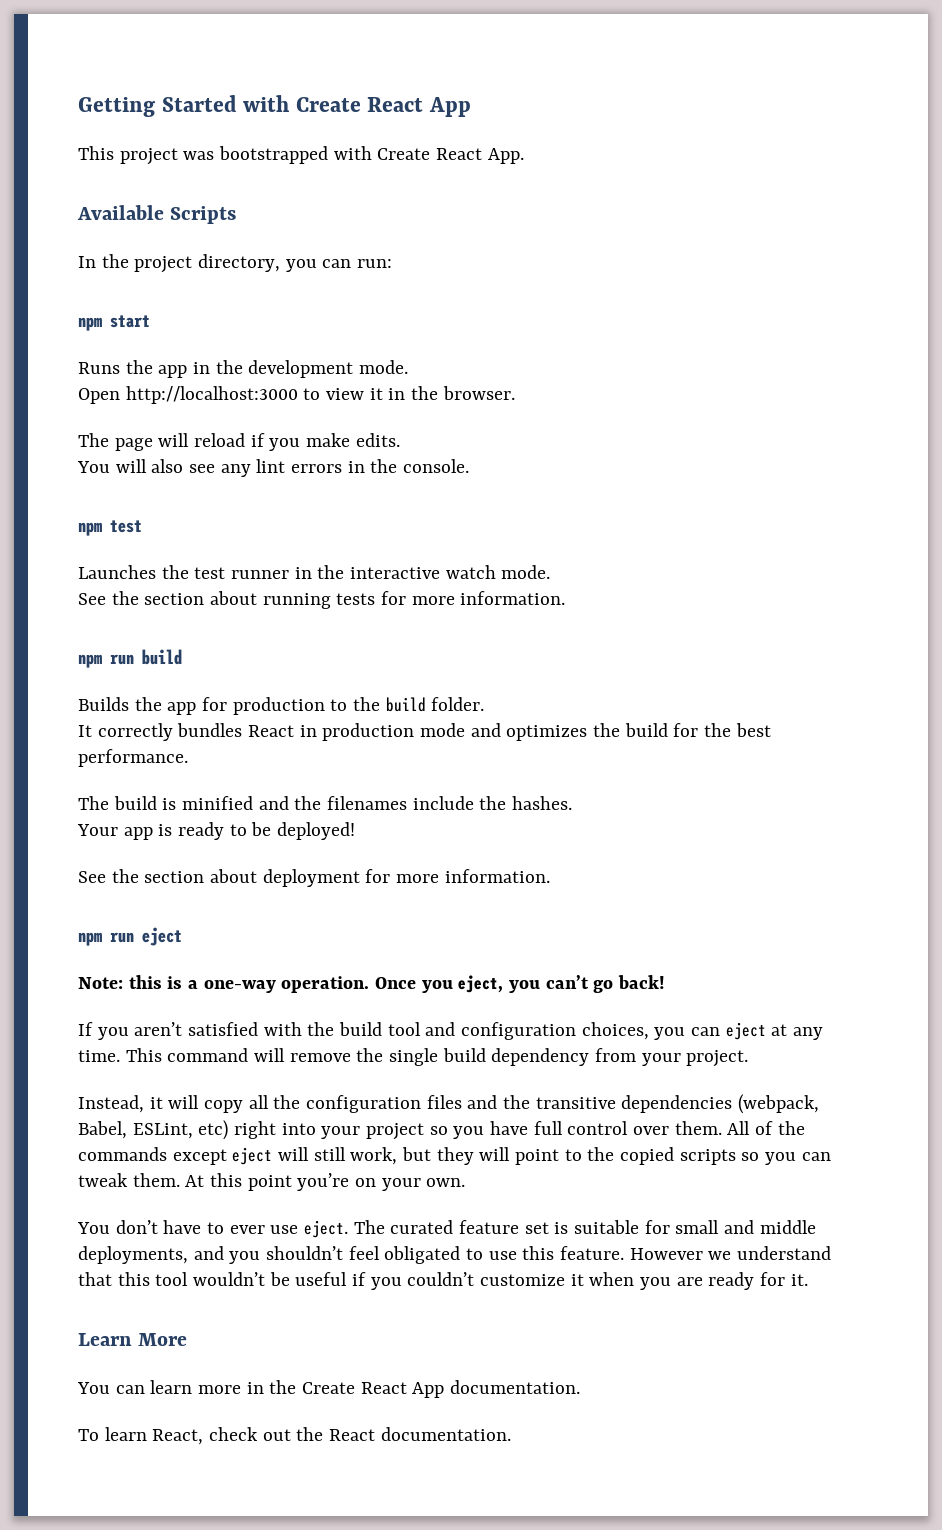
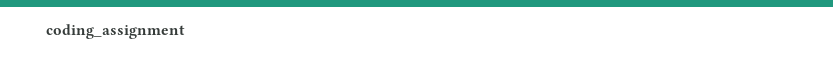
- Getting Started with Create React App
- This project was bootstrapped with Create React App.
- Available Scripts
- In the project directory, you can run:
- npm start
- Runs the app in the development mode.
- Open http://localhost:3000 to view it in the browser.
- The page will reload if you make edits.
- You will also see any lint errors in the console.
- npm test
- Launches the test runner in the interactive watch mode.
- See the section about running tests for more information.
- npm run build
- Builds the app for production to the build folder.
- It correctly bundles React in production mode and optimizes the build for the best performance.
- The build is minified and the filenames include the hashes.
- Your app is ready to be deployed!
- See the section about deployment for more information.
- npm run eject
- Note: this is a one-way operation. Once you eject, you can’t go back!
- If you aren’t satisfied with the build tool and configuration choices, you can eject at any time. This command will remove the single build dependency from your project.
- Instead, it will copy all the configuration files and the transitive dependencies (webpack, Babel, ESLint, etc) right into your project so you have full control over them. All of the commands except eject will still work, but they will point to the copied scripts so you can tweak them. At this point you’re on your own.
- You don’t have to ever use eject. The curated feature set is suitable for small and middle deployments, and you shouldn’t feel obligated to use this feature. However we understand that this tool wouldn’t be useful if you couldn’t customize it when you are ready for it.
- Learn More
- You can learn more in the Create React App documentation.
- To learn React, check out the React documentation.
+ coding_assignment

